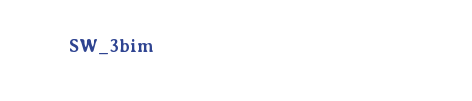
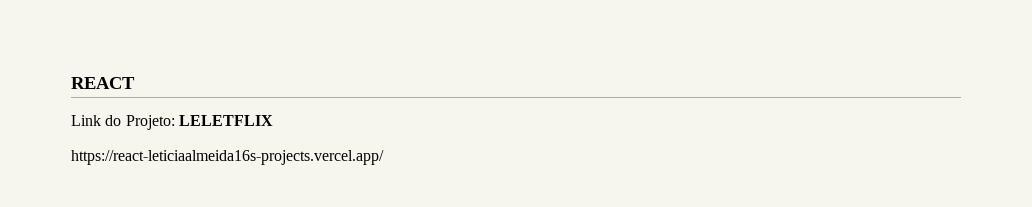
- SW_3bim
+ REACT
+ Link do Projeto: LELETFLIX
+ https://react-leticiaalmeida16s-projects.vercel.app/

